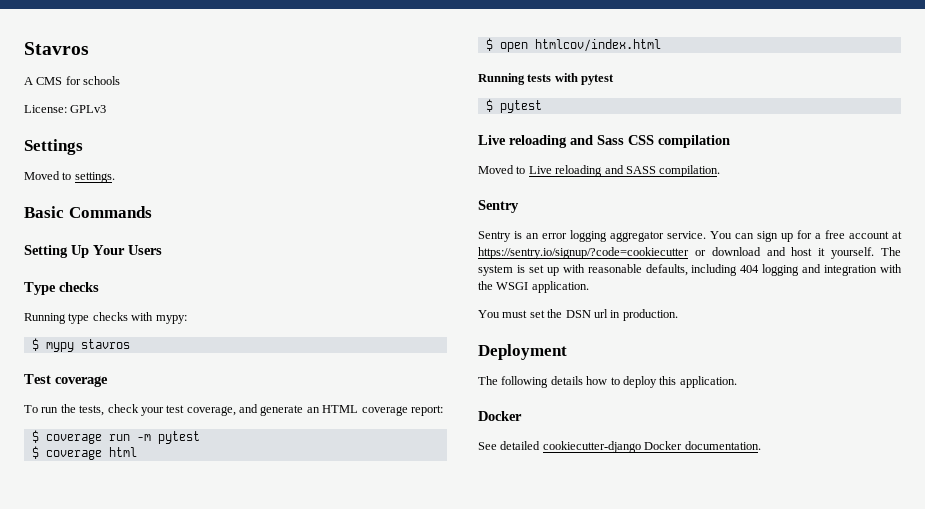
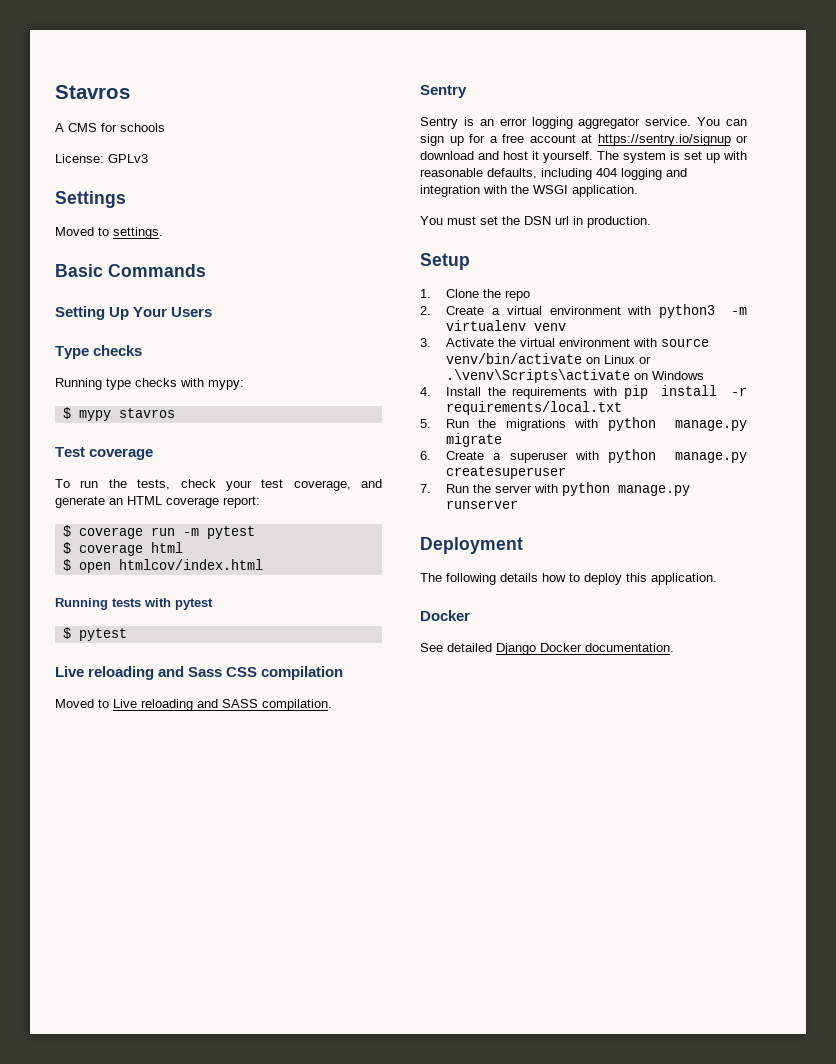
- You can sign up for a free account at https://sentry.io/signup/?code=cookiecutter or download and host it yourself.
+ You can sign up for a free account at https://sentry.io/signup or download and host it yourself.
+ Setup
+ 1. Clone the repo
+ 2. Create a virtual environment with python3 -m virtualenv venv
+ 3. Activate the virtual environment with source venv/bin/activate on Linux or .\venv\Scripts\activate on Windows
+ 4. Install the requirements with pip install -r requirements/local.txt
+ 5. Run the migrations with python manage.py migrate
+ 6. Create a superuser with python manage.py createsuperuser
+ 7. Run the server with python manage.py runserver
- See detailed cookiecutter-django Docker documentation.
+ See detailed Django Docker documentation.

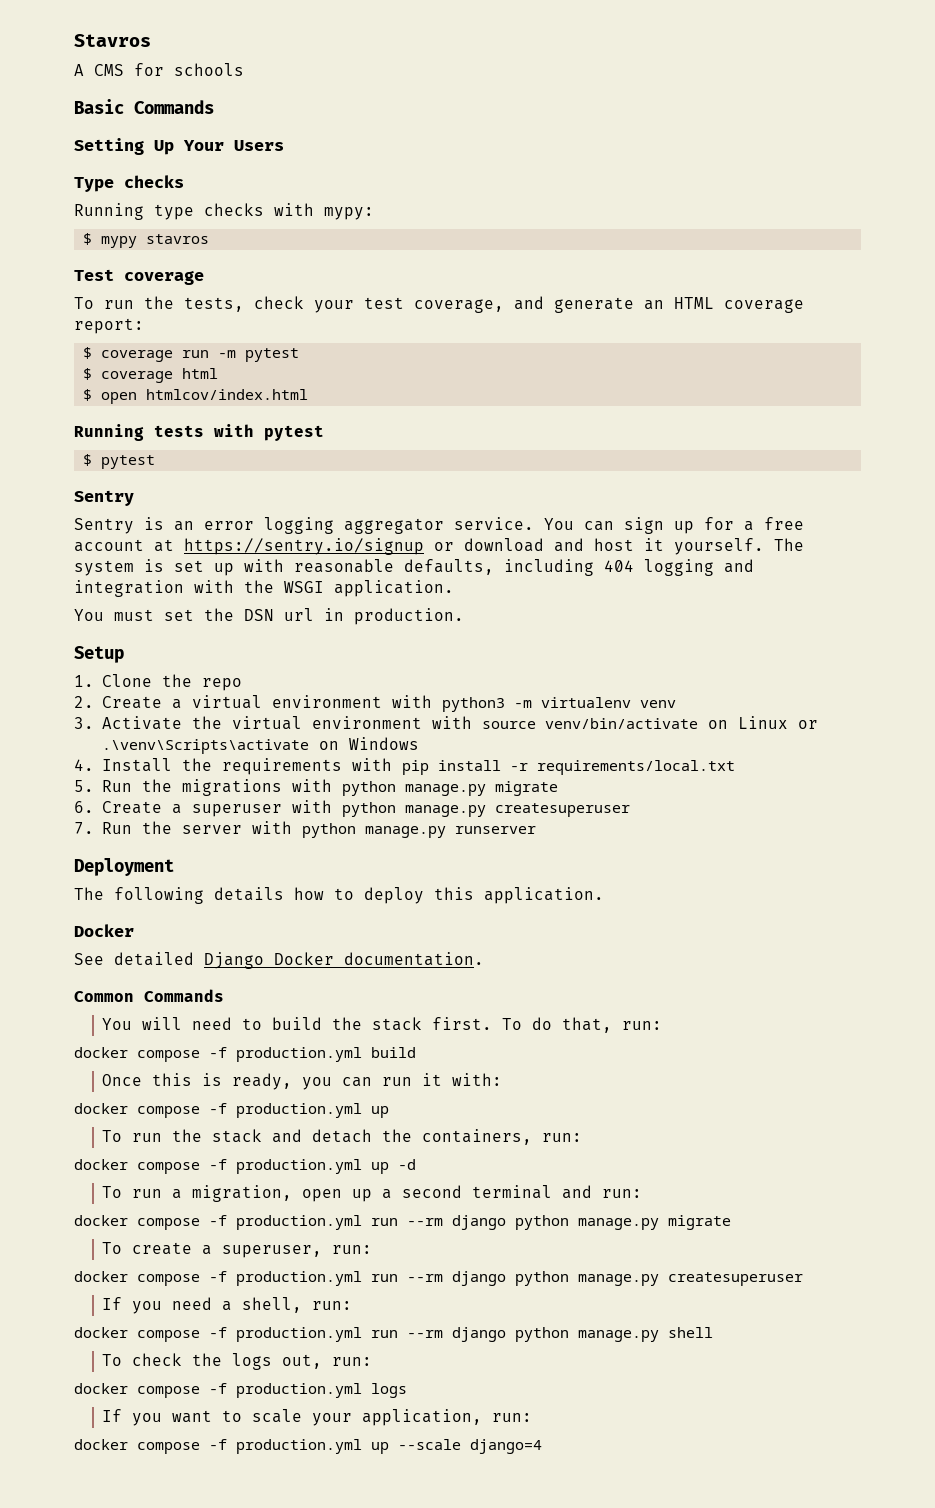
- License: GPLv3
- Settings
- Moved to settings.
- Live reloading and Sass CSS compilation
- Moved to Live reloading and SASS compilation.
+ Common Commands
+ You will need to build the stack first. To do that, run:
+ docker compose -f production.yml build
+ Once this is ready, you can run it with:
+ docker compose -f production.yml up
+ To run the stack and detach the containers, run:
+ docker compose -f production.yml up -d
+ To run a migration, open up a second terminal and run:
+ docker compose -f production.yml run --rm django python manage.py migrate
+ To create a superuser, run:
+ docker compose -f production.yml run --rm django python manage.py createsuperuser
+ If you need a shell, run:
+ docker compose -f production.yml run --rm django python manage.py shell
+ To check the logs out, run:
+ docker compose -f production.yml logs
+ If you want to scale your application, run:
+ docker compose -f production.yml up --scale django=4

